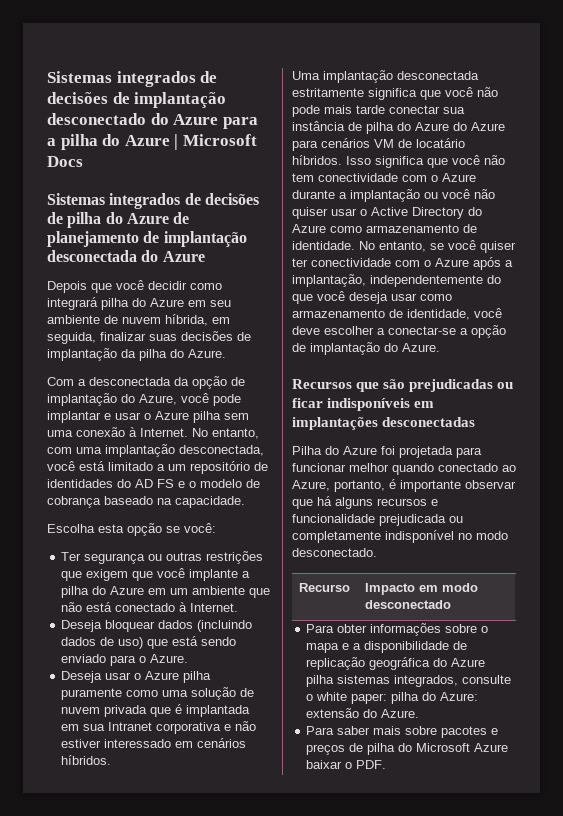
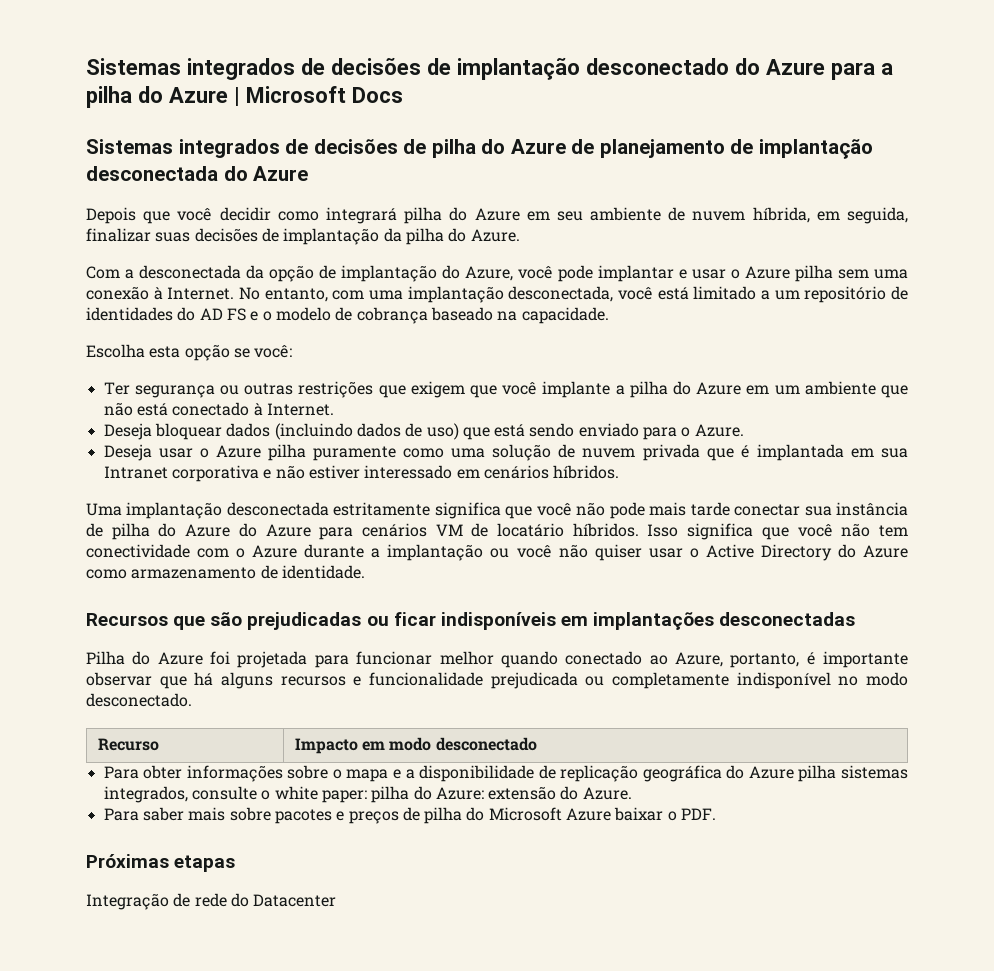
- No entanto, se você quiser ter conectividade com o Azure após a implantação, independentemente do que você deseja usar como armazenamento de identidade, você deve escolher a conectar-se a opção de implantação do Azure.
+ Próximas etapas
+ Integração de rede do Datacenter

